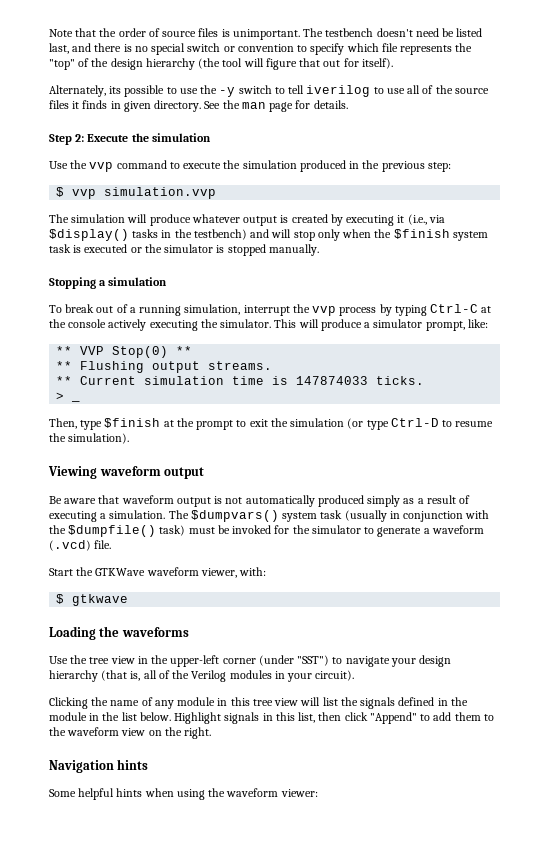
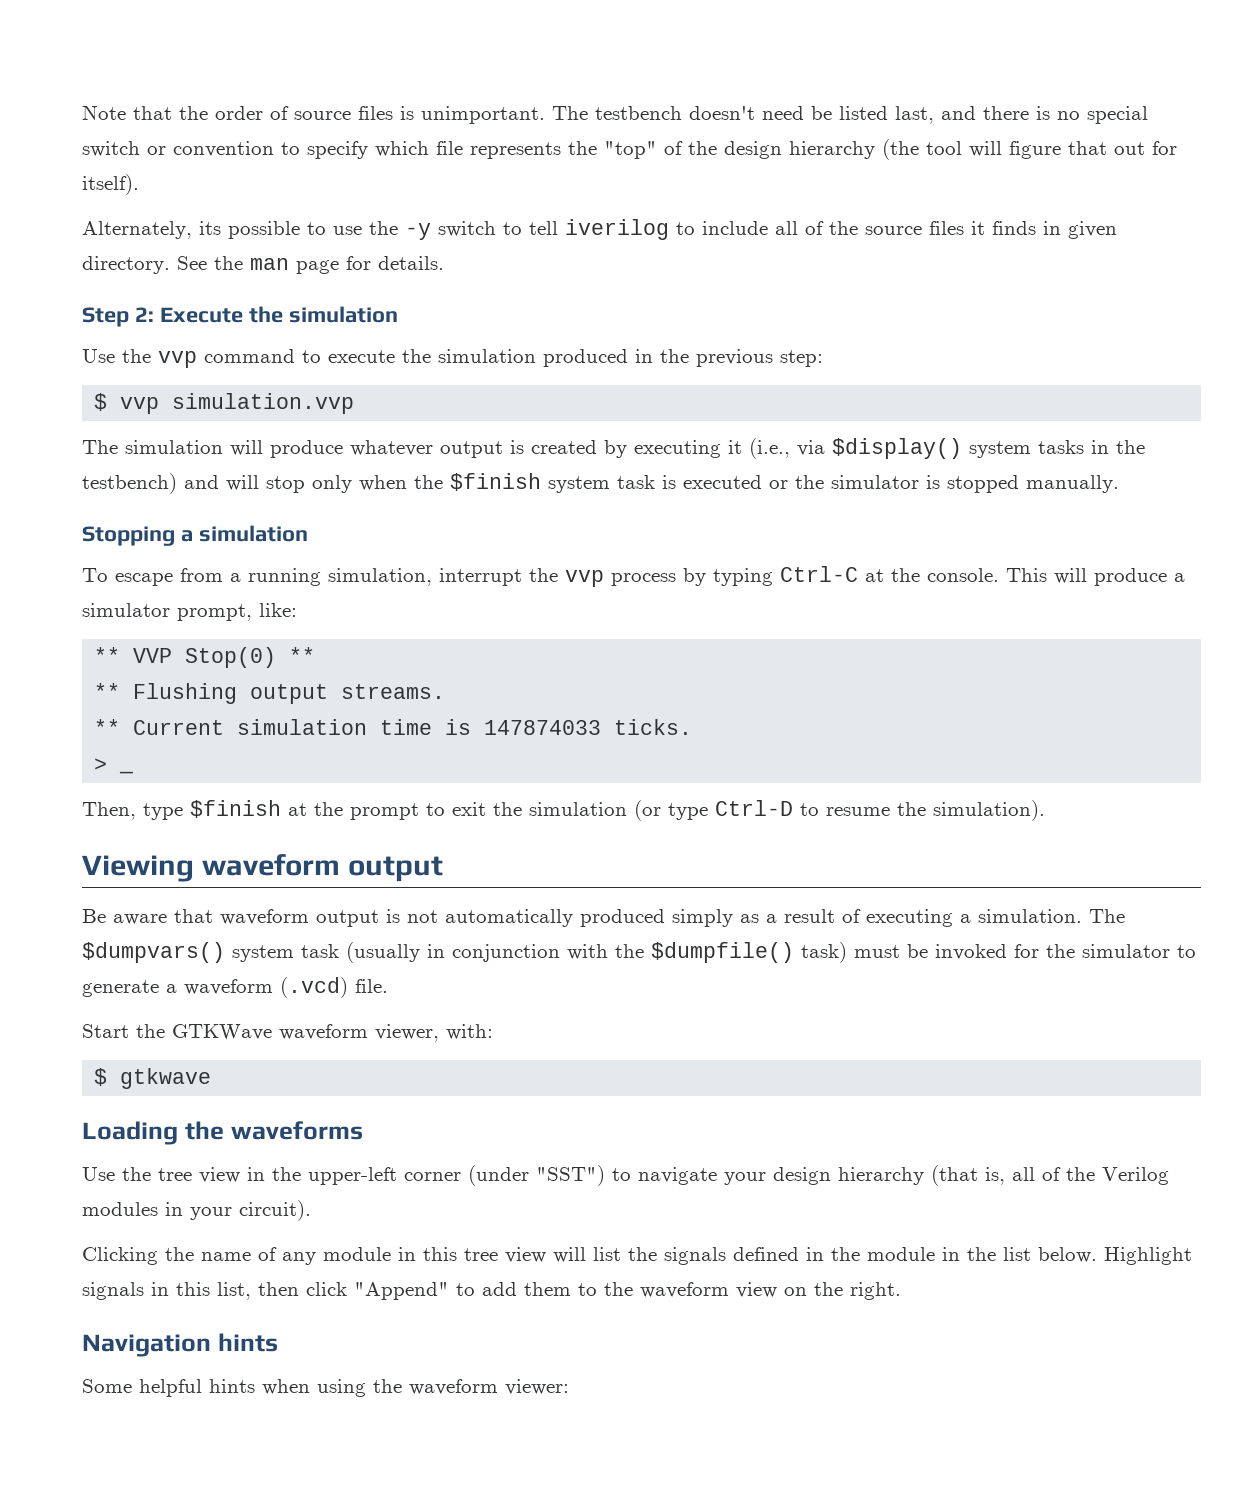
- Alternately, its possible to use the -y switch to tell iverilog to use all of the source files it finds in given directory.
+ Alternately, its possible to use the -y switch to tell iverilog to include all of the source files it finds in given directory.
- The simulation will produce whatever output is created by executing it (i.e., via $display() tasks in the testbench) and will stop only when the $finish system task is executed or the simulator is stopped manually.
+ The simulation will produce whatever output is created by executing it (i.e., via $display() system tasks in the testbench) and will stop only when the $finish system task is executed or the simulator is stopped manually.
- To break out of a running simulation, interrupt the vvp process by typing Ctrl-C at the console actively executing the simulator.
+ To escape from a running simulation, interrupt the vvp process by typing Ctrl-C at the console.

